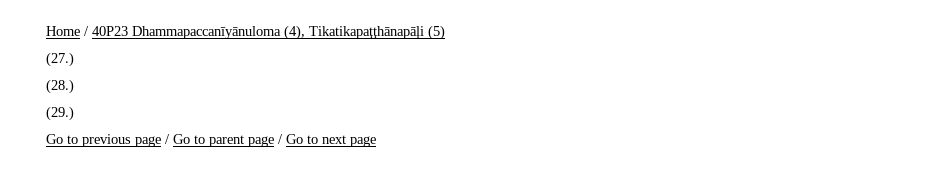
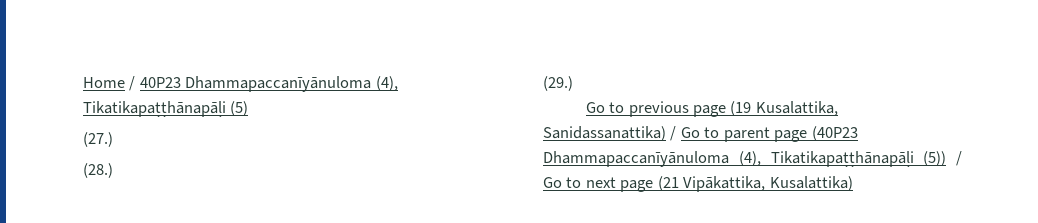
- Go to previous page / Go to parent page / Go to next page
+ Go to previous page (19 Kusalattika, Sanidassanattika) / Go to parent page (40P23 Dhammapaccanīyānuloma (4), Tikatikapaṭṭhānapāḷi (5)) / Go to next page (21 Vipākattika, Kusalattika)

